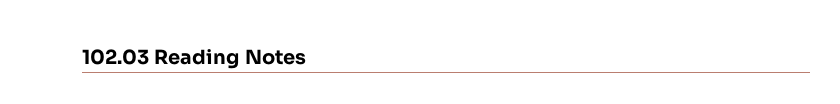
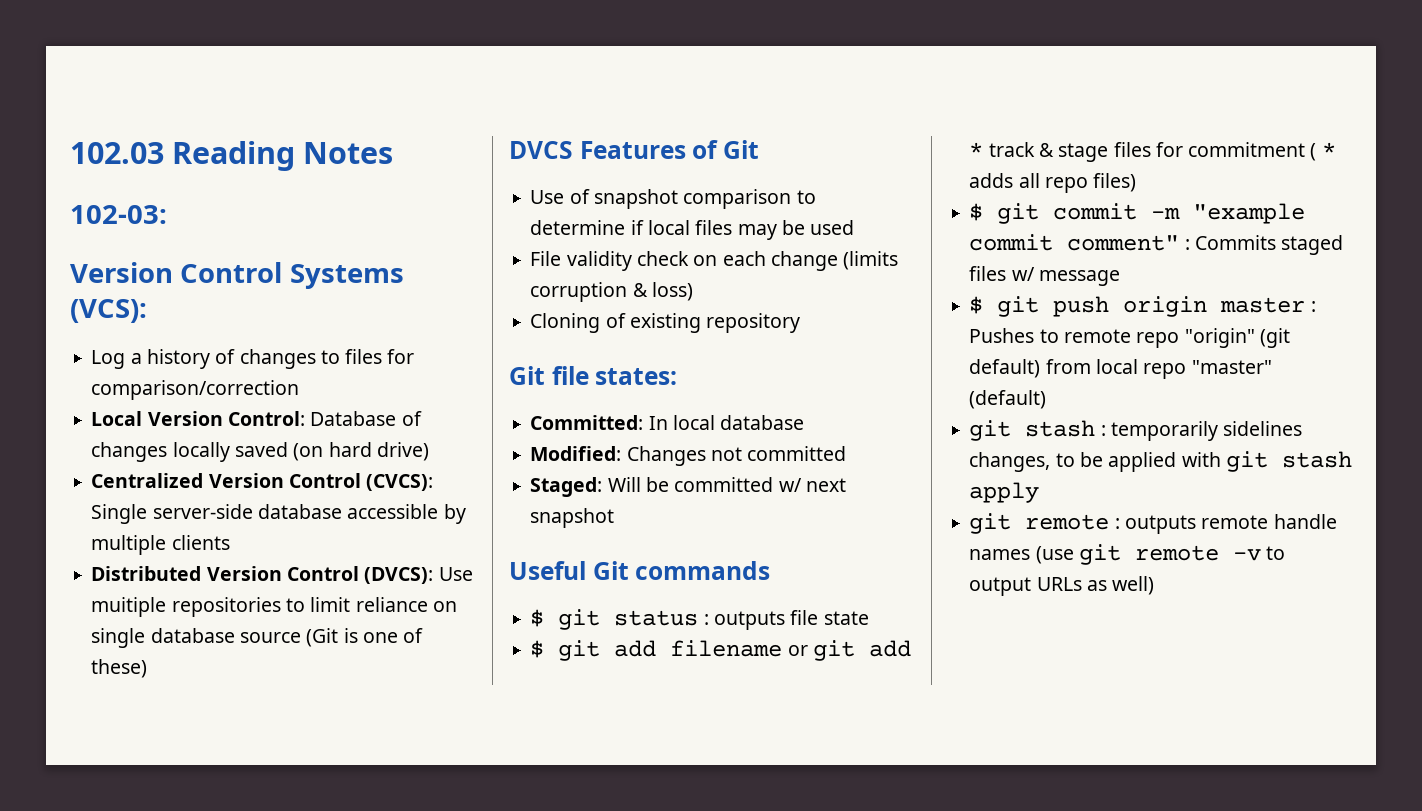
+ 102-03:
+ Version Control Systems (VCS):
+ Log a history of changes to files for comparison/correction
+ Local Version Control: Database of changes locally saved (on hard drive)
+ Centralized Version Control (CVCS): Single server-side database accessible by multiple clients
+ Distributed Version Control (DVCS): Use muitiple repositories to limit reliance on single database source (Git is one of these)
+ DVCS Features of Git
+ Use of snapshot comparison to determine if local files may be used
+ File validity check on each change (limits corruption & loss)
+ Cloning of existing repository
+ Git file states:
+ Committed: In local database
+ Modified: Changes not committed
+ Staged: Will be committed w/ next snapshot
+ Useful Git commands
+ $ git status : outputs file state
+ $ git add filename or git add * track & stage files for commitment ( * adds all repo files)
+ $ git commit -m "example commit comment" : Commits staged files w/ message
+ $ git push origin master : Pushes to remote repo "origin" (git default) from local repo "master" (default)
+ git stash : temporarily sidelines changes, to be applied with git stash apply
+ git remote : outputs remote handle names (use git remote -v to output URLs as well)

